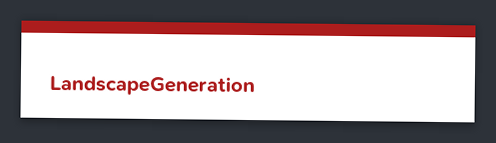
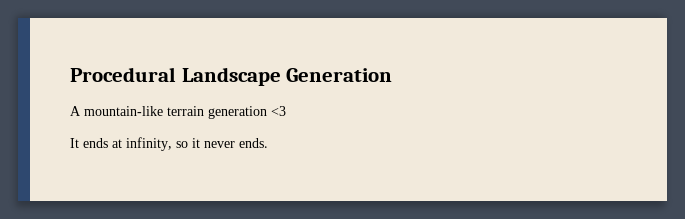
- LandscapeGeneration
+ Procedural Landscape Generation
+ A mountain-like terrain generation <3
+ It ends at infinity, so it never ends.

